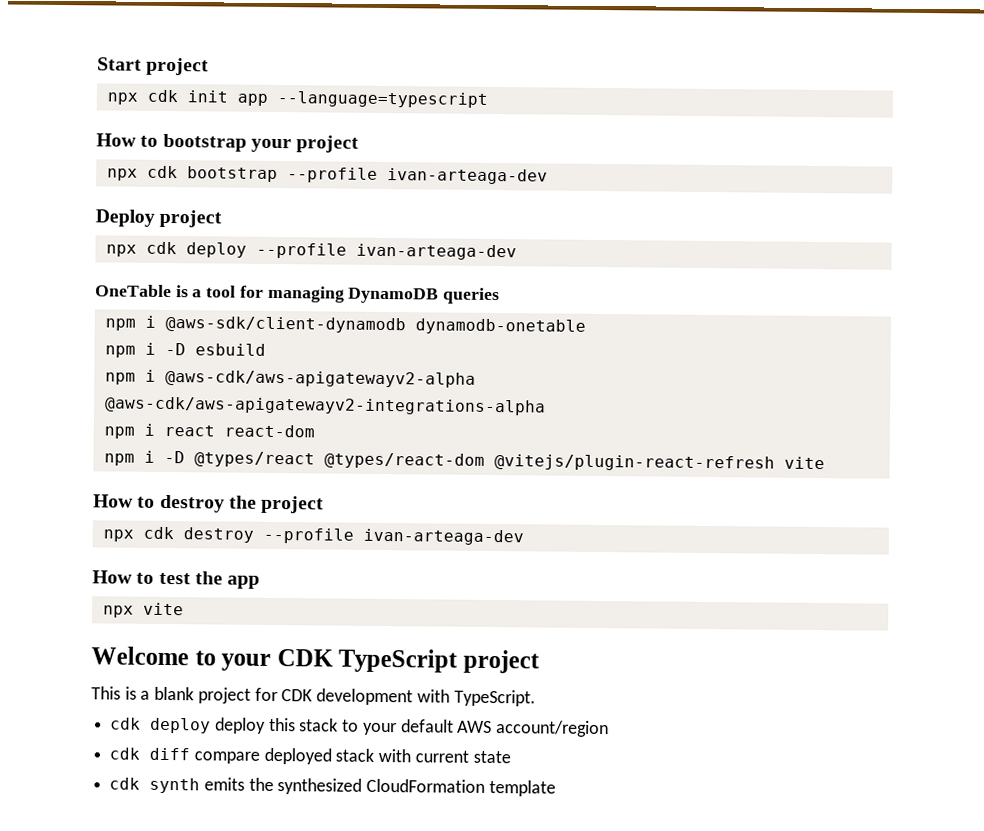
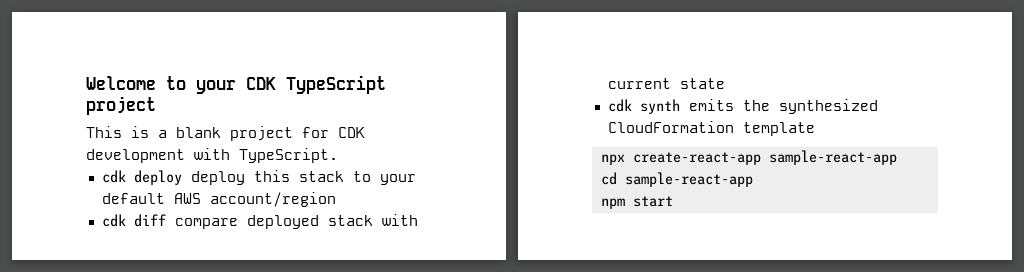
- Start project
- npx cdk init app --language=typescript
- How to bootstrap your project
- npx cdk bootstrap --profile ivan-arteaga-dev
- Deploy project
- npx cdk deploy --profile ivan-arteaga-dev
- OneTable is a tool for managing DynamoDB queries
- npm i @aws-sdk/client-dynamodb dynamodb-onetable
- npm i -D esbuild
- npm i @aws-cdk/aws-apigatewayv2-alpha @aws-cdk/aws-apigatewayv2-integrations-alpha
- npm i react react-dom
- npm i -D @types/react @types/react-dom @vitejs/plugin-react-refresh vite
- How to destroy the project
- npx cdk destroy --profile ivan-arteaga-dev
- How to test the app
- npx vite
+ npx create-react-app sample-react-app
+ cd sample-react-app
+ npm start

